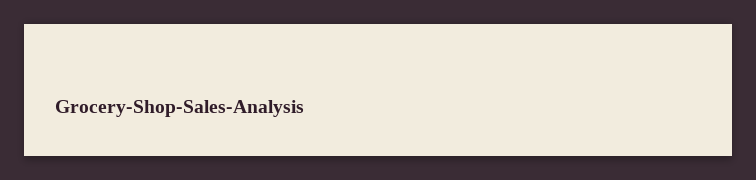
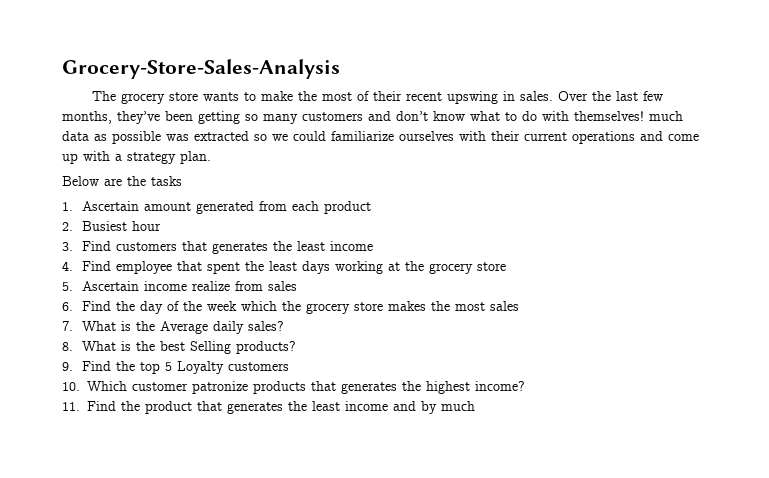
- Grocery-Shop-Sales-Analysis
+ Grocery-Store-Sales-Analysis
+ The grocery store wants to make the most of their recent upswing in sales. Over the last few months, they’ve been getting so many customers and don’t know what to do with themselves! much data as possible was extracted so we could familiarize ourselves with their current operations and come up with a strategy plan.
+ Below are the tasks
+ 1. Ascertain amount generated from each product
+ 2. Busiest hour
+ 3. Find customers that generates the least income
+ 4. Find employee that spent the least days working at the grocery store
+ 5. Ascertain income realize from sales
+ 6. Find the day of the week which the grocery store makes the most sales
+ 7. What is the Average daily sales?
+ 8. What is the best Selling products?
+ 9. Find the top 5 Loyalty customers
+ 10. Which customer patronize products that generates the highest income?
+ 11. Find the product that generates the least income and by much

